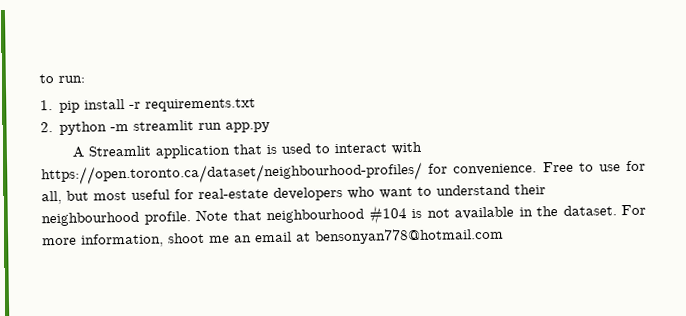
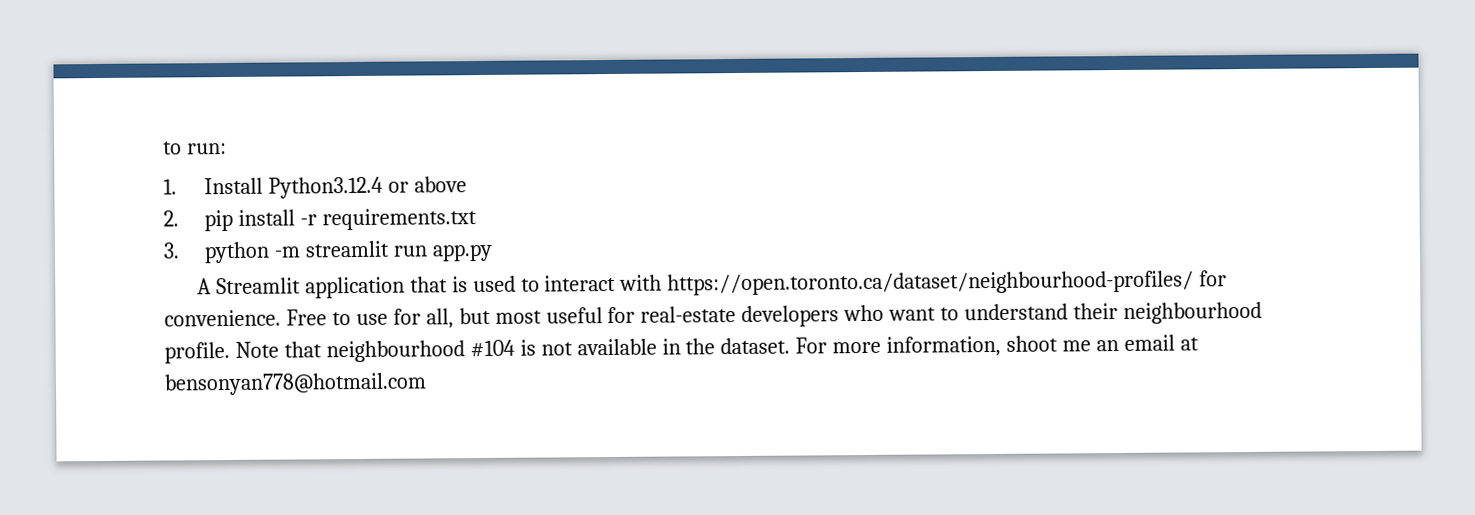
- 1. pip install -r requirements.txt
+ 1. Install Python3.12.4 or above
+ 2. pip install -r requirements.txt
- 2. python -m streamlit run app.py
+ 3. python -m streamlit run app.py

